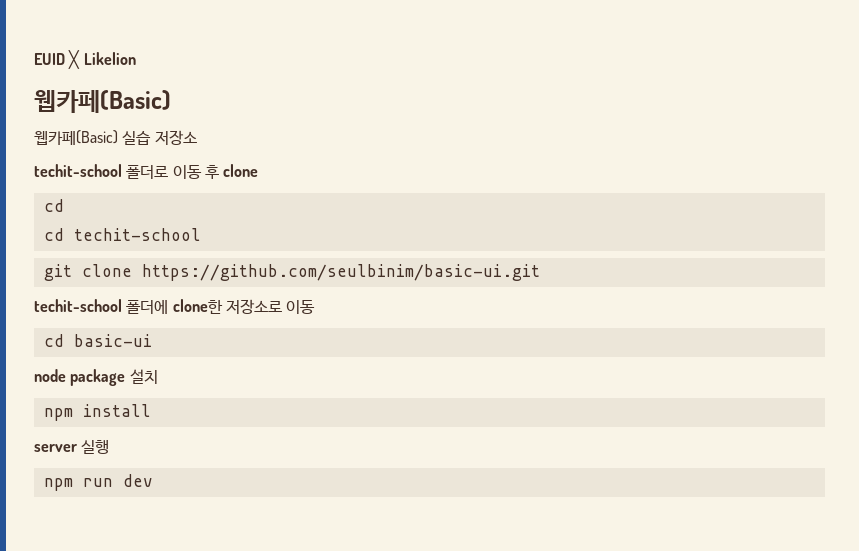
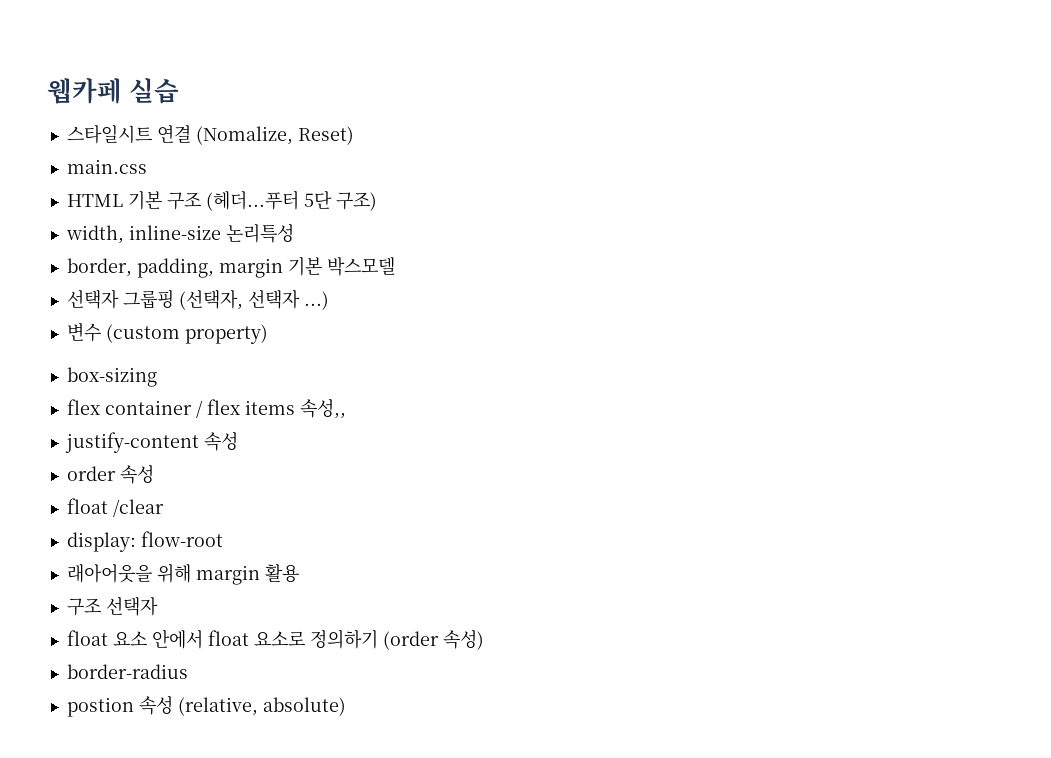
- EUID ╳ Likelion
- 웹카페(Basic)
- 웹카페(Basic) 실습 저장소
- techit-school 폴더로 이동 후 clone
- cd
- cd techit-school
- git clone https://github.com/seulbinim/basic-ui.git
- techit-school 폴더에 clone한 저장소로 이동
- cd basic-ui
- node package 설치
- npm install
- server 실행
- npm run dev
+ 웹카페 실습
+ 스타일시트 연결 (Nomalize, Reset)
+ main.css
+ HTML 기본 구조 (헤더...푸터 5단 구조)
+ width, inline-size 논리특성
+ border, padding, margin 기본 박스모델
+ 선택자 그룹핑 (선택자, 선택자 ...)
+ 변수 (custom property)
+ box-sizing
+ flex container / flex items 속성,,
+ justify-content 속성
+ order 속성
+ float /clear
+ display: flow-root
+ 래아어웃을 위해 margin 활용
+ 구조 선택자
+ float 요소 안에서 float 요소로 정의하기 (order 속성)
+ border-radius
+ postion 속성 (relative, absolute)

